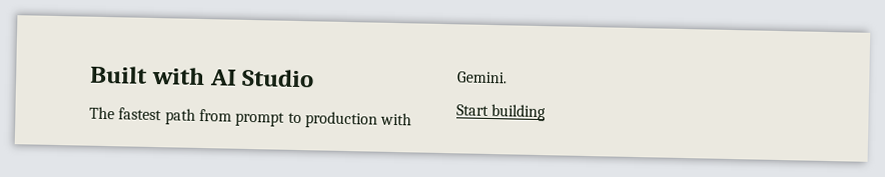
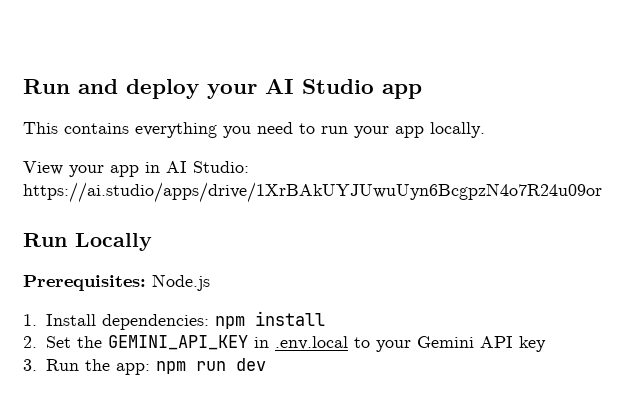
- Built with AI Studio
- The fastest path from prompt to production with Gemini.
- Start building
+ Run and deploy your AI Studio app
+ This contains everything you need to run your app locally.
+ View your app in AI Studio: https://ai.studio/apps/drive/1XrBAkUYJUwuUyn6BcgpzN4o7R24u09or
+ Run Locally
+ Prerequisites: Node.js
+ 1. Install dependencies: npm install
+ 2. Set the GEMINI_API_KEY in .env.local to your Gemini API key
+ 3. Run the app: npm run dev

